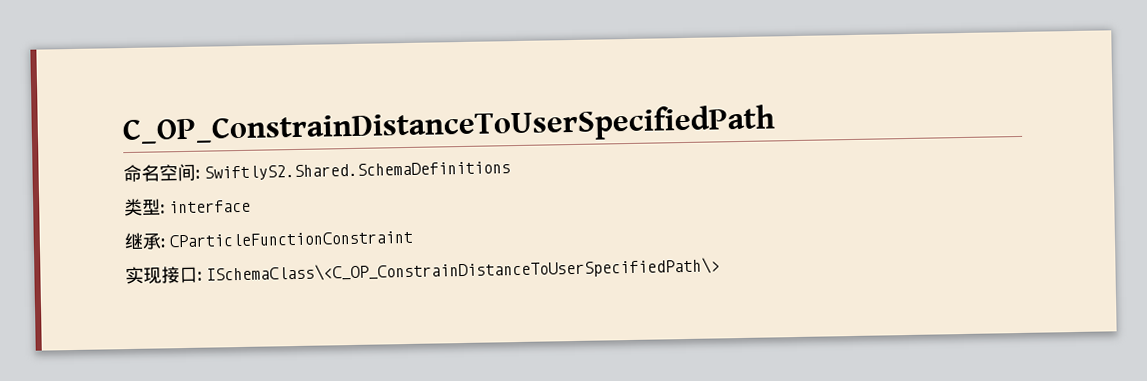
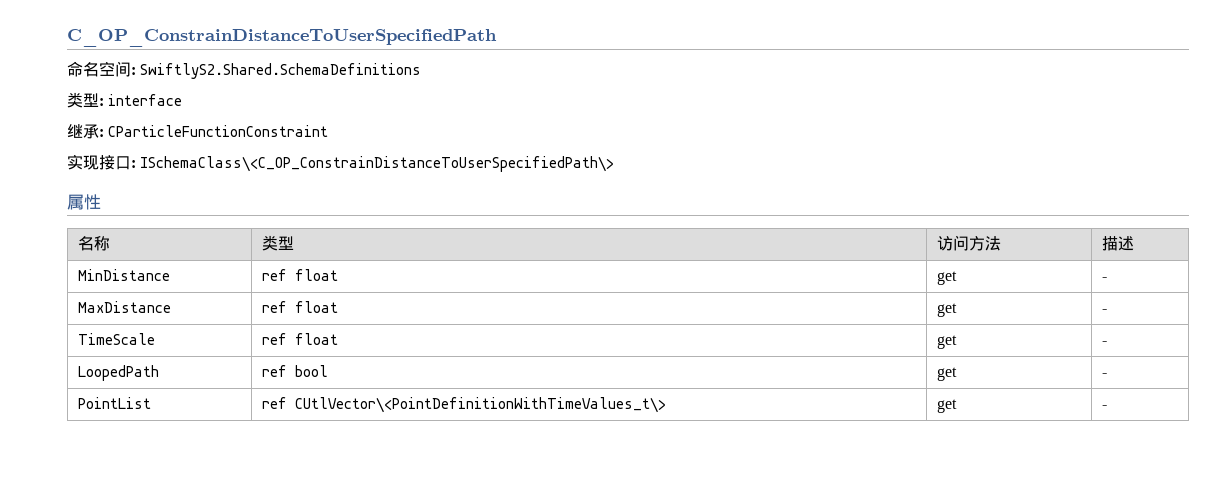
+ 属性
+ 名称 | 类型 | 访问方法 | 描述
+ MinDistance | ref float | get | -
+ MaxDistance | ref float | get | -
+ TimeScale | ref float | get | -
+ LoopedPath | ref bool | get | -
+ PointList | ref CUtlVector\<PointDefinitionWithTimeValues_t\> | get | -

